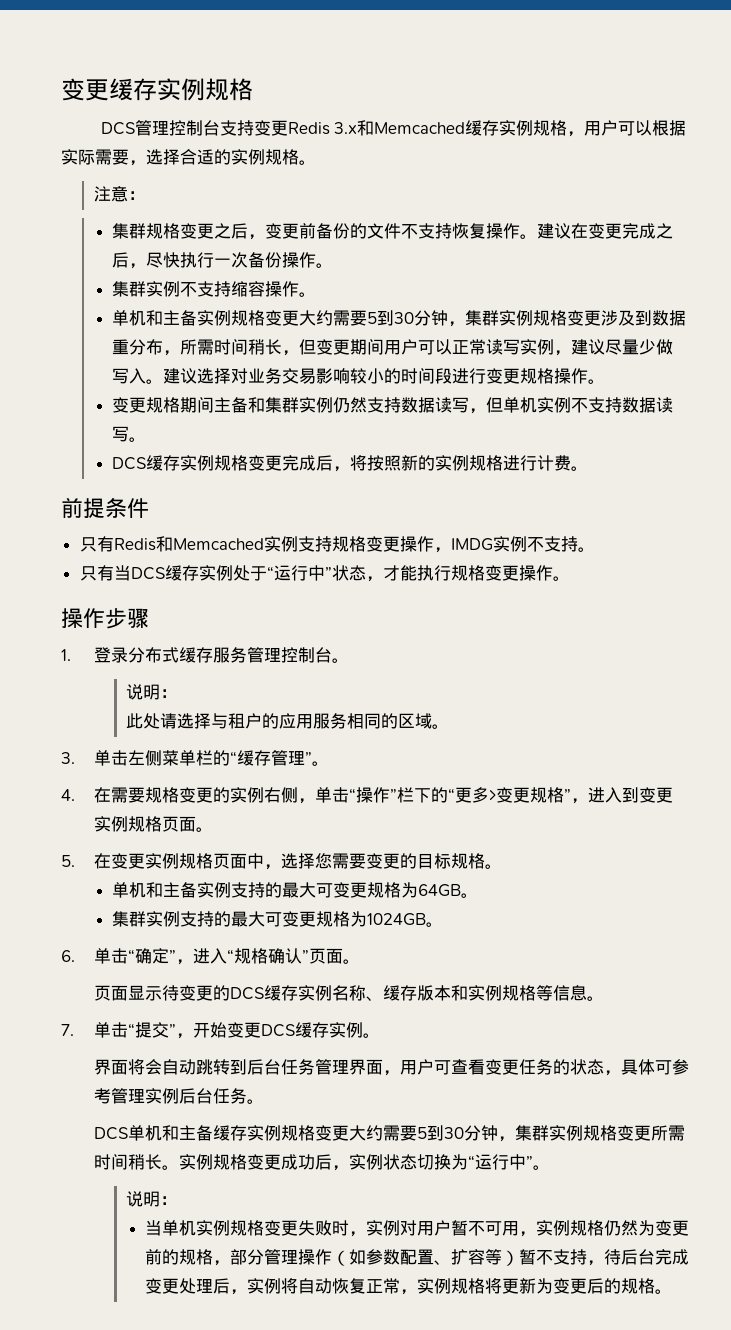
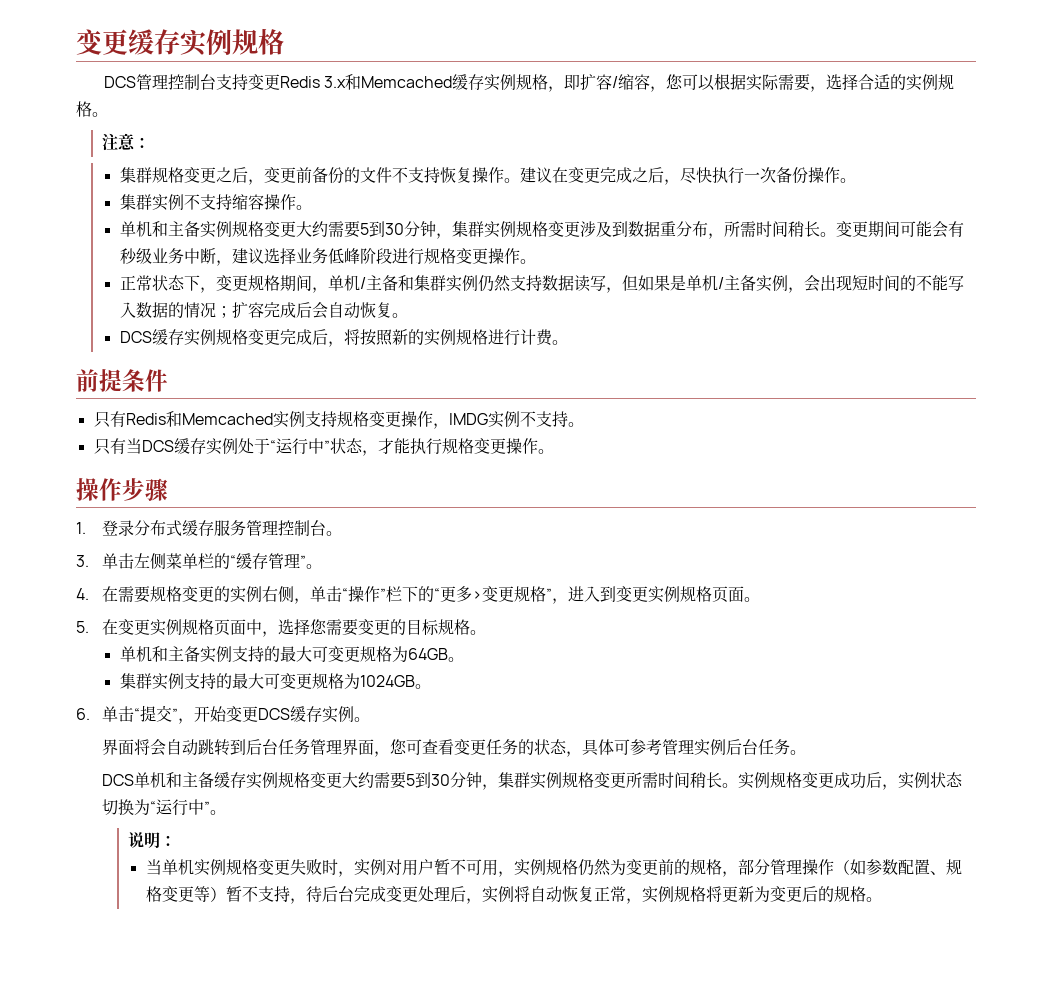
- DCS管理控制台支持变更Redis 3.x和Memcached缓存实例规格，用户可以根据实际需要，选择合适的实例规格。
+ DCS管理控制台支持变更Redis 3.x和Memcached缓存实例规格，即扩容/缩容，您可以根据实际需要，选择合适的实例规格。
- 单机和主备实例规格变更大约需要5到30分钟，集群实例规格变更涉及到数据重分布，所需时间稍长，但变更期间用户可以正常读写实例，建议尽量少做写入。建议选择对业务交易影响较小的时间段进行变更规格操作。
- 变更规格期间主备和集群实例仍然支持数据读写，但单机实例不支持数据读写。
+ 单机和主备实例规格变更大约需要5到30分钟，集群实例规格变更涉及到数据重分布，所需时间稍长。变更期间可能会有秒级业务中断，建议选择业务低峰阶段进行规格变更操作。
+ 正常状态下，变更规格期间，单机/主备和集群实例仍然支持数据读写，但如果是单机/主备实例，会出现短时间的不能写入数据的情况；扩容完成后会自动恢复。
  1.登录分布式缓存服务管理控制台。
- 说明：
- 此处请选择与租户的应用服务相同的区域。
- 6.单击“确定”，进入“规格确认”页面。
- 页面显示待变更的DCS缓存实例名称、缓存版本和实例规格等信息。
- 7.单击“提交”，开始变更DCS缓存实例。
+ 6.单击“提交”，开始变更DCS缓存实例。
- 界面将会自动跳转到后台任务管理界面，用户可查看变更任务的状态，具体可参考管理实例后台任务。
+ 界面将会自动跳转到后台任务管理界面，您可查看变更任务的状态，具体可参考管理实例后台任务。
- 当单机实例规格变更失败时，实例对用户暂不可用，实例规格仍然为变更前的规格，部分管理操作（如参数配置、扩容等）暂不支持，待后台完成变更处理后，实例将自动恢复正常，实例规格将更新为变更后的规格。
+ 当单机实例规格变更失败时，实例对用户暂不可用，实例规格仍然为变更前的规格，部分管理操作（如参数配置、规格变更等）暂不支持，待后台完成变更处理后，实例将自动恢复正常，实例规格将更新为变更后的规格。

